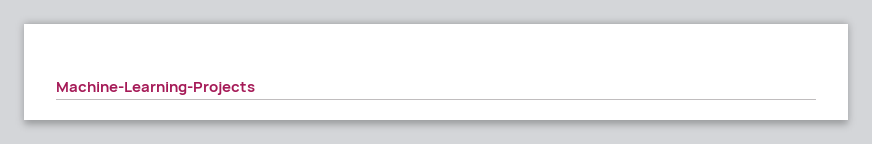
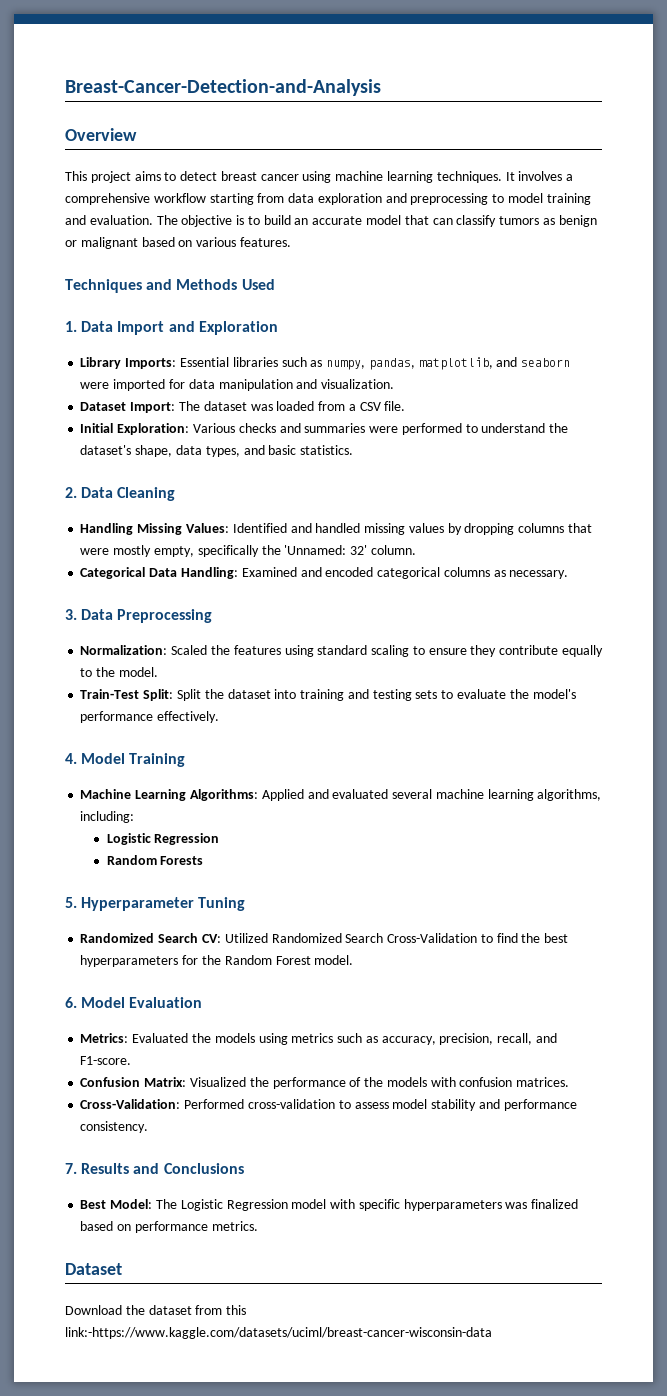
- Machine-Learning-Projects
+ Breast-Cancer-Detection-and-Analysis
+ Overview
+ This project aims to detect breast cancer using machine learning techniques. It involves a comprehensive workflow starting from data exploration and preprocessing to model training and evaluation. The objective is to build an accurate model that can classify tumors as benign or malignant based on various features.
+ Techniques and Methods Used
+ 1. Data Import and Exploration
+ Library Imports: Essential libraries such as numpy, pandas, matplotlib, and seaborn were imported for data manipulation and visualization.
+ Dataset Import: The dataset was loaded from a CSV file.
+ Initial Exploration: Various checks and summaries were performed to understand the dataset's shape, data types, and basic statistics.
+ 2. Data Cleaning
+ Handling Missing Values: Identified and handled missing values by dropping columns that were mostly empty, specifically the 'Unnamed: 32' column.
+ Categorical Data Handling: Examined and encoded categorical columns as necessary.
+ 3. Data Preprocessing
+ Normalization: Scaled the features using standard scaling to ensure they contribute equally to the model.
+ Train-Test Split: Split the dataset into training and testing sets to evaluate the model's performance effectively.
+ 4. Model Training
+ Machine Learning Algorithms: Applied and evaluated several machine learning algorithms, including:
+ Logistic Regression
+ Random Forests
+ 5. Hyperparameter Tuning
+ Randomized Search CV: Utilized Randomized Search Cross-Validation to find the best hyperparameters for the Random Forest model.
+ 6. Model Evaluation
+ Metrics: Evaluated the models using metrics such as accuracy, precision, recall, and F1-score.
+ Confusion Matrix: Visualized the performance of the models with confusion matrices.
+ Cross-Validation: Performed cross-validation to assess model stability and performance consistency.
+ 7. Results and Conclusions
+ Best Model: The Logistic Regression model with specific hyperparameters was finalized based on performance metrics.
+ Dataset
+ Download the dataset from this link:-https://www.kaggle.com/datasets/uciml/breast-cancer-wisconsin-data

